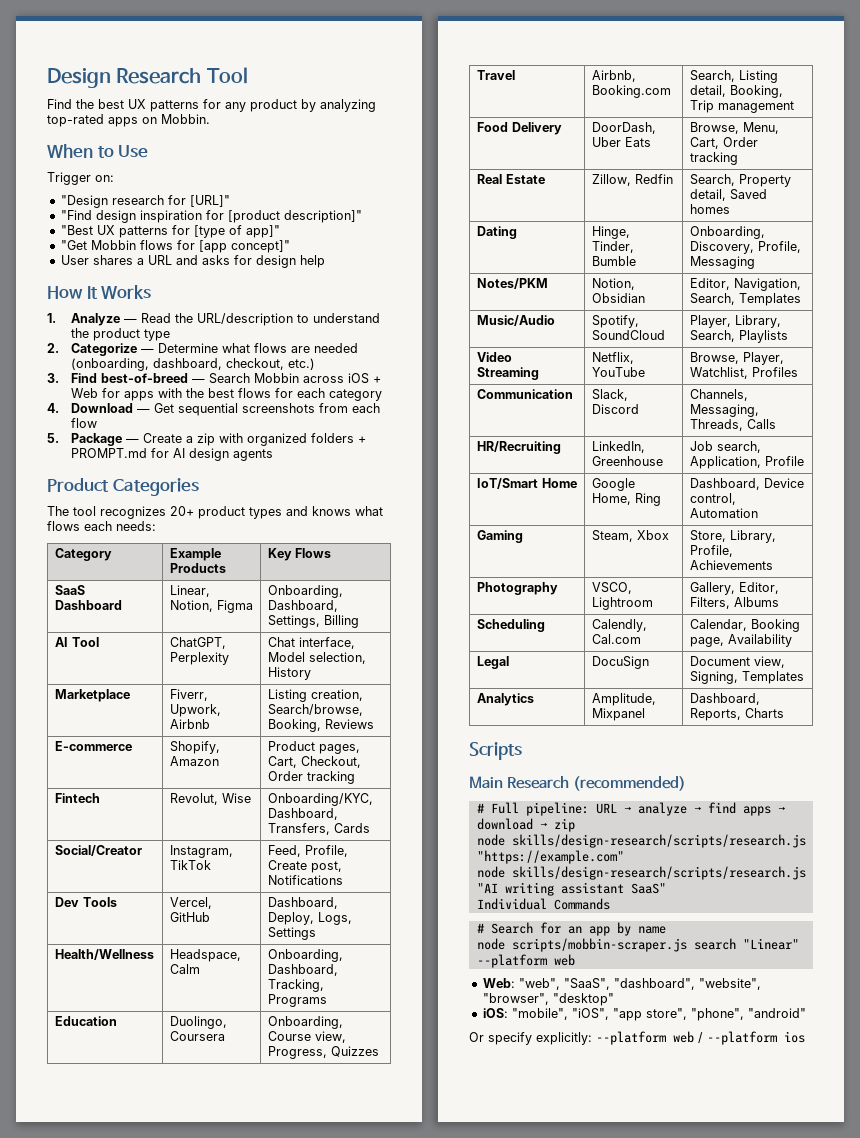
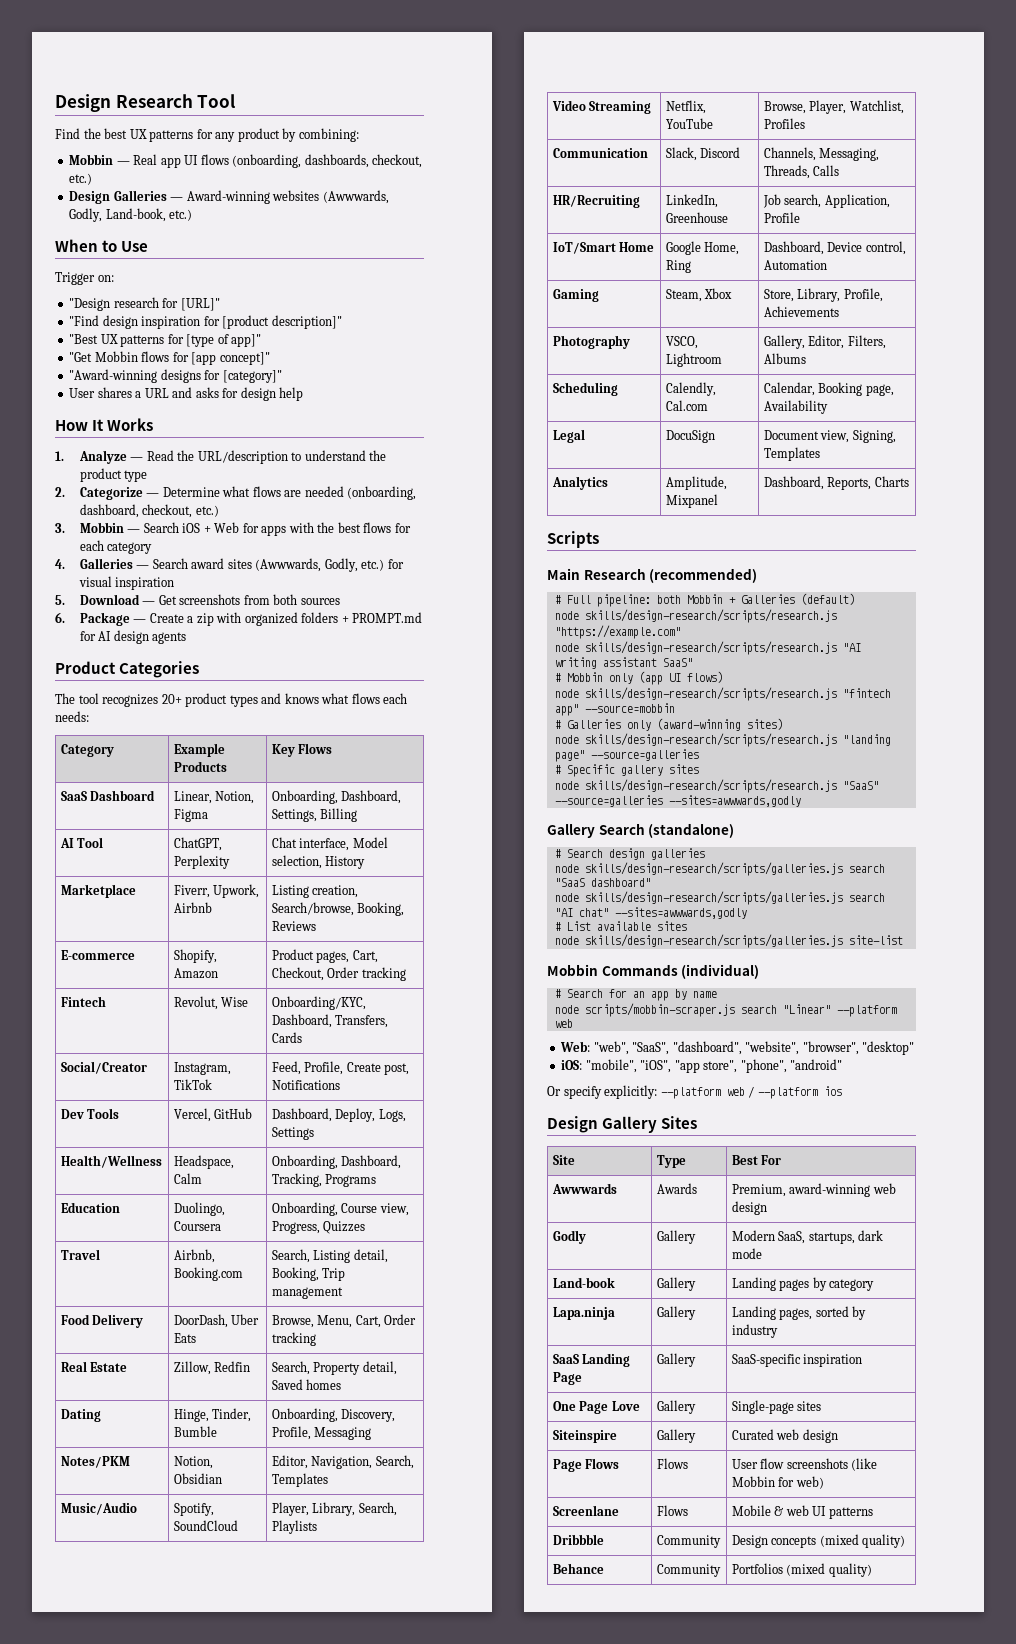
- Find the best UX patterns for any product by analyzing top-rated apps on Mobbin.
+ Find the best UX patterns for any product by combining:
+ Mobbin — Real app UI flows (onboarding, dashboards, checkout, etc.)
+ Design Galleries — Award-winning websites (Awwwards, Godly, Land-book, etc.)
+ "Award-winning designs for [category]"
- 3. Find best-of-breed — Search Mobbin across iOS + Web for apps with the best flows for each category
+ 3. Mobbin — Search iOS + Web for apps with the best flows for each category
- 4. Download — Get sequential screenshots from each flow
- 5. Package — Create a zip with organized folders + PROMPT.md for AI design agents
+ 4. Galleries — Search award sites (Awwwards, Godly, etc.) for visual inspiration
+ 5. Download — Get screenshots from both sources
+ 6. Package — Create a zip with organized folders + PROMPT.md for AI design agents
- # Full pipeline: URL → analyze → find apps → download → zip
+ # Full pipeline: both Mobbin + Galleries (default)
- Individual Commands
+ # Mobbin only (app UI flows)
+ node skills/design-research/scripts/research.js "fintech app" --source=mobbin
+ # Galleries only (award-winning sites)
+ node skills/design-research/scripts/research.js "landing page" --source=galleries
+ # Specific gallery sites
+ node skills/design-research/scripts/research.js "SaaS" --source=galleries --sites=awwwards,godly
+ Gallery Search (standalone)
+ # Search design galleries
+ node skills/design-research/scripts/galleries.js search "SaaS dashboard"
+ node skills/design-research/scripts/galleries.js search "AI chat" --sites=awwwards,godly
+ # List available sites
+ node skills/design-research/scripts/galleries.js site-list
+ Mobbin Commands (individual)
+ Design Gallery Sites
+ Site | Type | Best For
+ Awwwards | Awards | Premium, award-winning web design
+ Godly | Gallery | Modern SaaS, startups, dark mode
+ Land-book | Gallery | Landing pages by category
+ Lapa.ninja | Gallery | Landing pages, sorted by industry
+ SaaS Landing Page | Gallery | SaaS-specific inspiration
+ One Page Love | Gallery | Single-page sites
+ Siteinspire | Gallery | Curated web design
+ Page Flows | Flows | User flow screenshots (like Mobbin for web)
+ Screenlane | Flows | Mobile & web UI patterns
+ Dribbble | Community | Design concepts (mixed quality)
+ Behance | Community | Portfolios (mixed quality)

